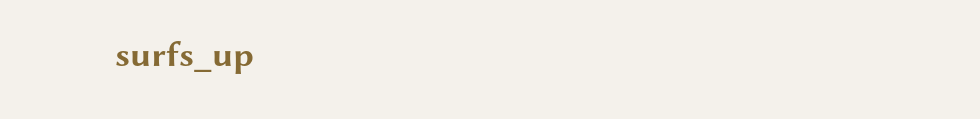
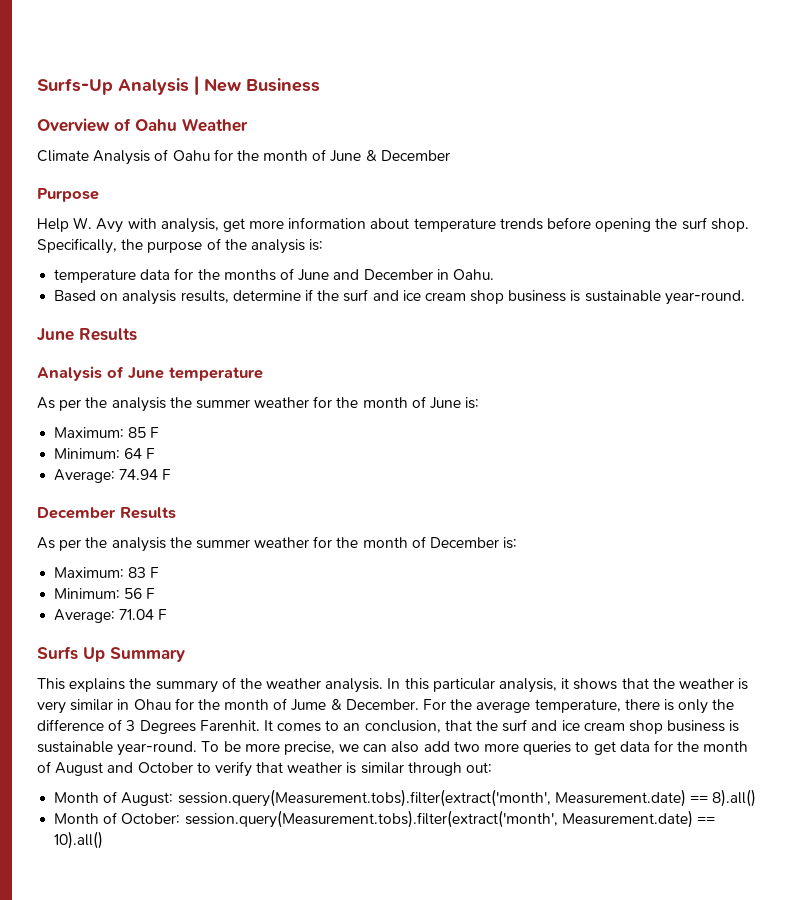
- surfs_up
+ Surfs-Up Analysis | New Business
+ Overview of Oahu Weather
+ Climate Analysis of Oahu for the month of June & December
+ Purpose
+ Help W. Avy with analysis, get more information about temperature trends before opening the surf shop. Specifically, the purpose of the analysis is:
+ temperature data for the months of June and December in Oahu.
+ Based on analysis results, determine if the surf and ice cream shop business is sustainable year-round.
+ June Results
+ Analysis of June temperature
+ As per the analysis the summer weather for the month of June is:
+ Maximum: 85 F
+ Minimum: 64 F
+ Average: 74.94 F
+ December Results
+ As per the analysis the summer weather for the month of December is:
+ Maximum: 83 F
+ Minimum: 56 F
+ Average: 71.04 F
+ Surfs Up Summary
+ This explains the summary of the weather analysis. In this particular analysis, it shows that the weather is very similar in Ohau for the month of Jume & December. For the average temperature, there is only the difference of 3 Degrees Farenhit. It comes to an conclusion, that the surf and ice cream shop business is sustainable year-round. To be more precise, we can also add two more queries to get data for the month of August and October to verify that weather is similar through out:
+ Month of August: session.query(Measurement.tobs).filter(extract('month', Measurement.date) == 8).all()
+ Month of October: session.query(Measurement.tobs).filter(extract('month', Measurement.date) == 10).all()

